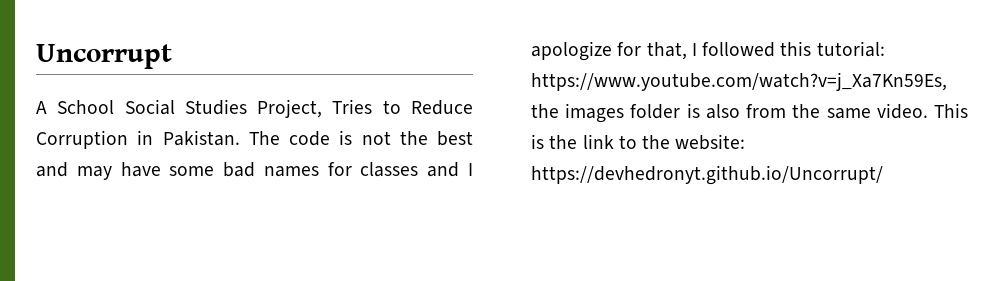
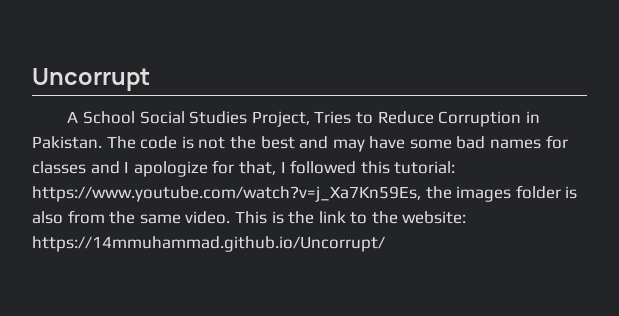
- This is the link to the website: https://devhedronyt.github.io/Uncorrupt/
+ This is the link to the website: https://14mmuhammad.github.io/Uncorrupt/

